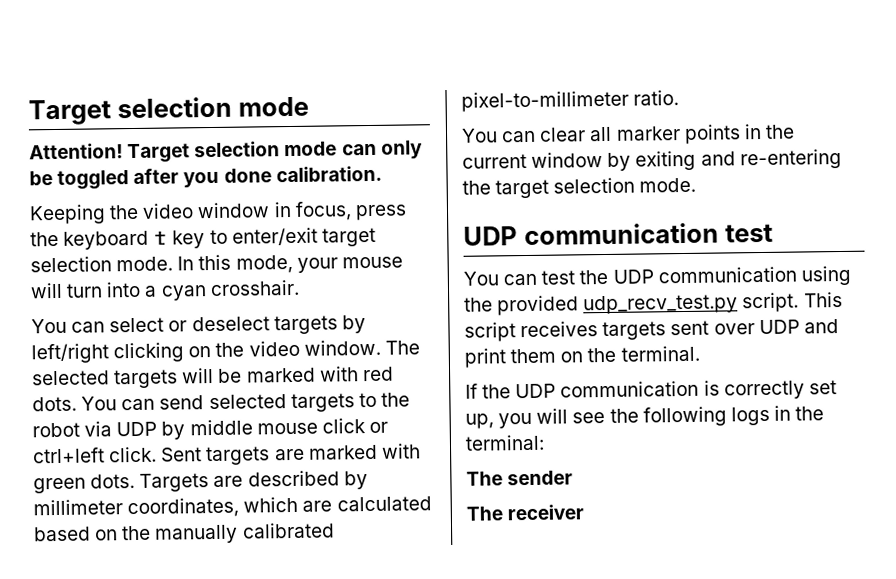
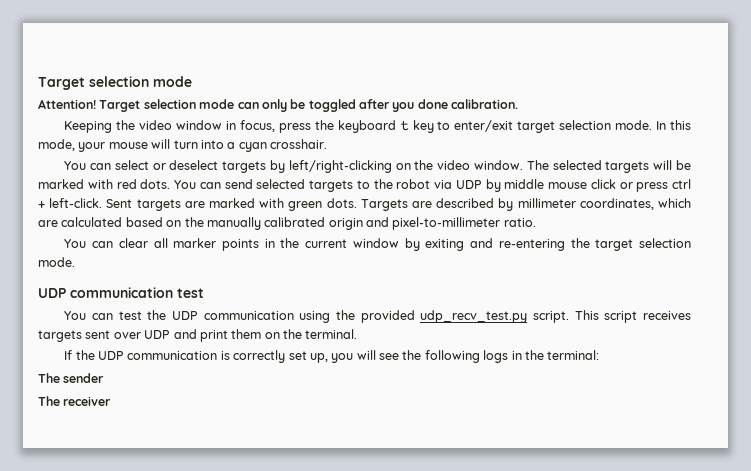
- You can select or deselect targets by left/right clicking on the video window.
+ You can select or deselect targets by left/right-clicking on the video window.
- You can send selected targets to the robot via UDP by middle mouse click or ctrl+left click.
+ You can send selected targets to the robot via UDP by middle mouse click or press ctrl + left-click.
- Targets are described by millimeter coordinates, which are calculated based on the manually calibrated pixel-to-millimeter ratio.
+ Targets are described by millimeter coordinates, which are calculated based on the manually calibrated origin and pixel-to-millimeter ratio.

